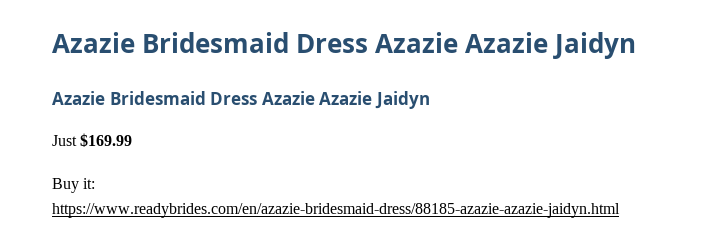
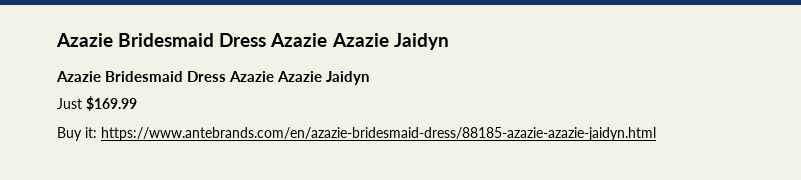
- Buy it: https://www.readybrides.com/en/azazie-bridesmaid-dress/88185-azazie-azazie-jaidyn.html
+ Buy it: https://www.antebrands.com/en/azazie-bridesmaid-dress/88185-azazie-azazie-jaidyn.html

